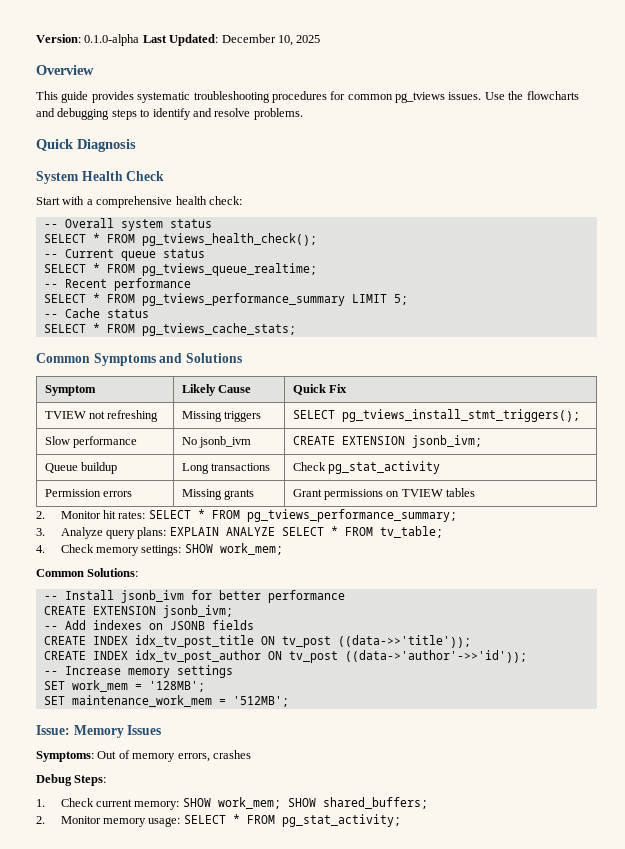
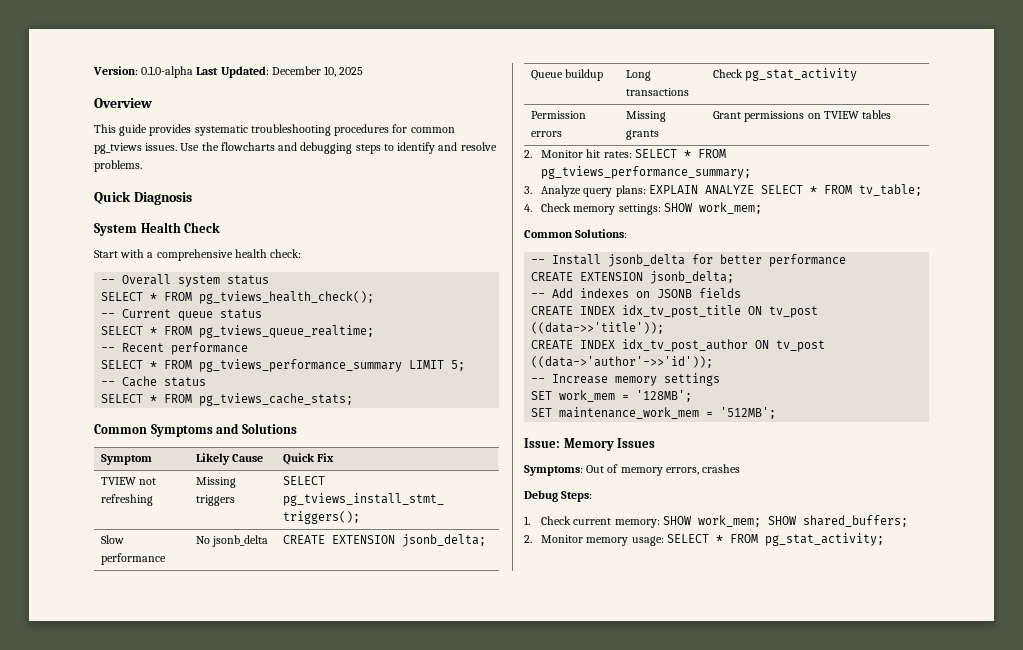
- Slow performance | No jsonb_ivm | CREATE EXTENSION jsonb_ivm;
+ Slow performance | No jsonb_delta | CREATE EXTENSION jsonb_delta;
- -- Install jsonb_ivm for better performance
- CREATE EXTENSION jsonb_ivm;
+ -- Install jsonb_delta for better performance
+ CREATE EXTENSION jsonb_delta;

